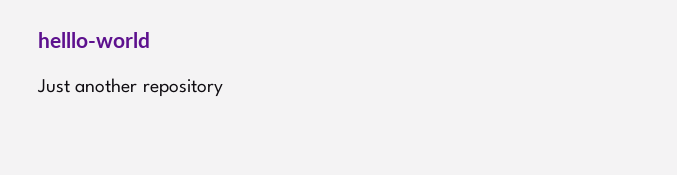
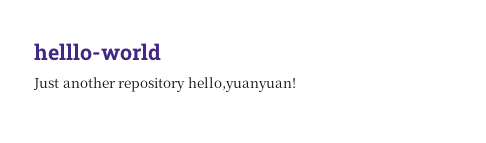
- Just another repository
+ Just another repository hello,yuanyuan!

